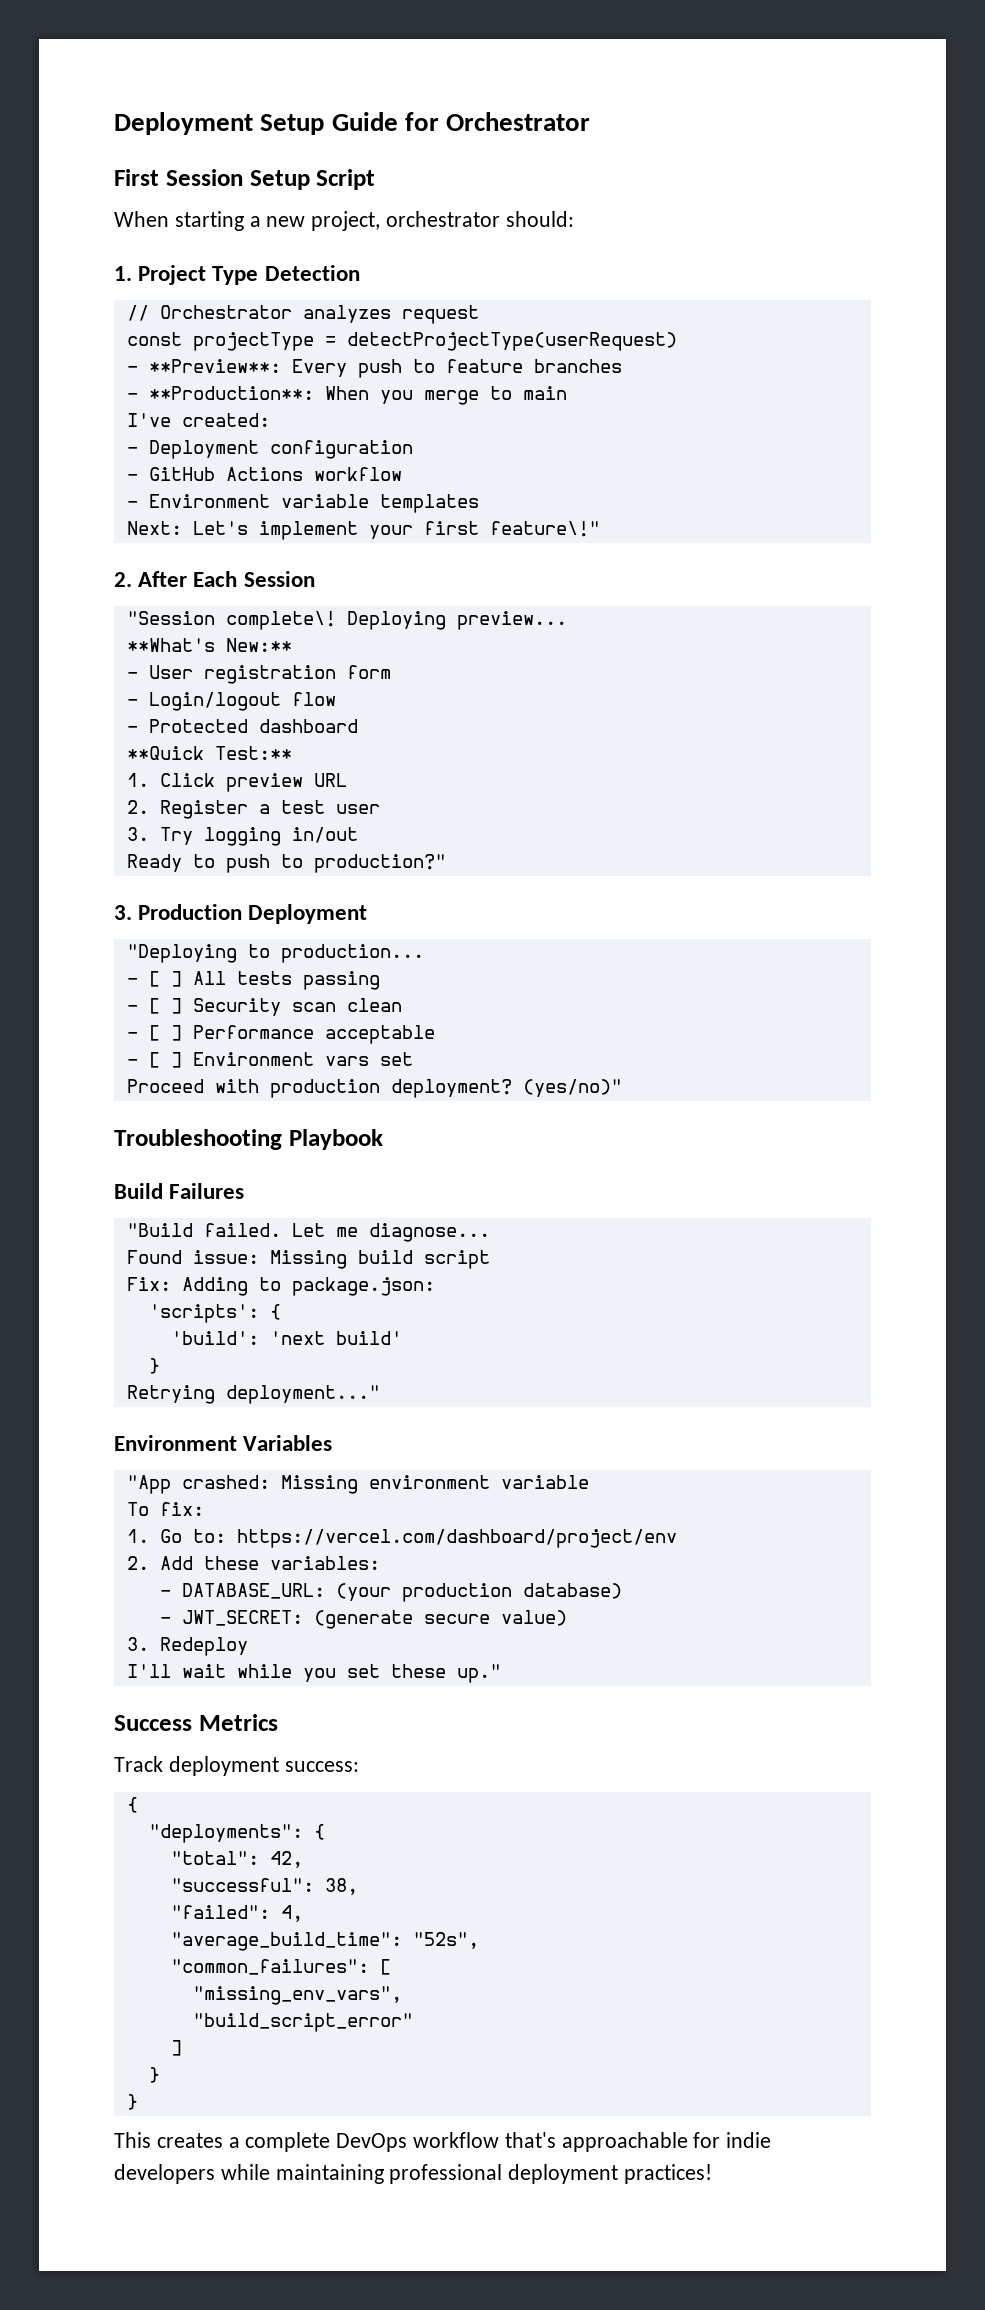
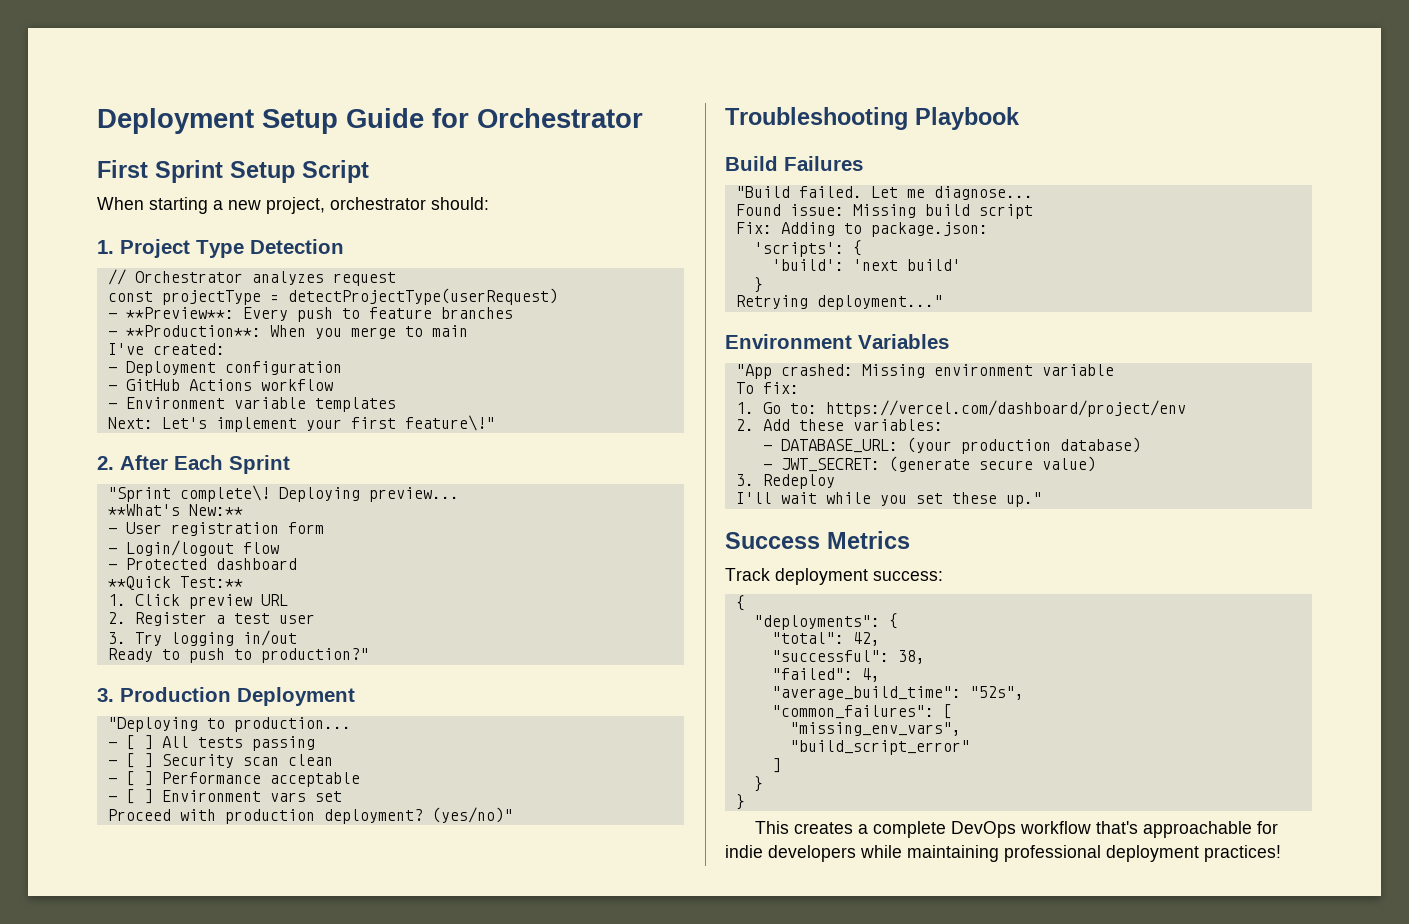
- First Session Setup Script
+ First Sprint Setup Script
- 2. After Each Session
- "Session complete\!
+ 2. After Each Sprint
+ "Sprint complete\!

